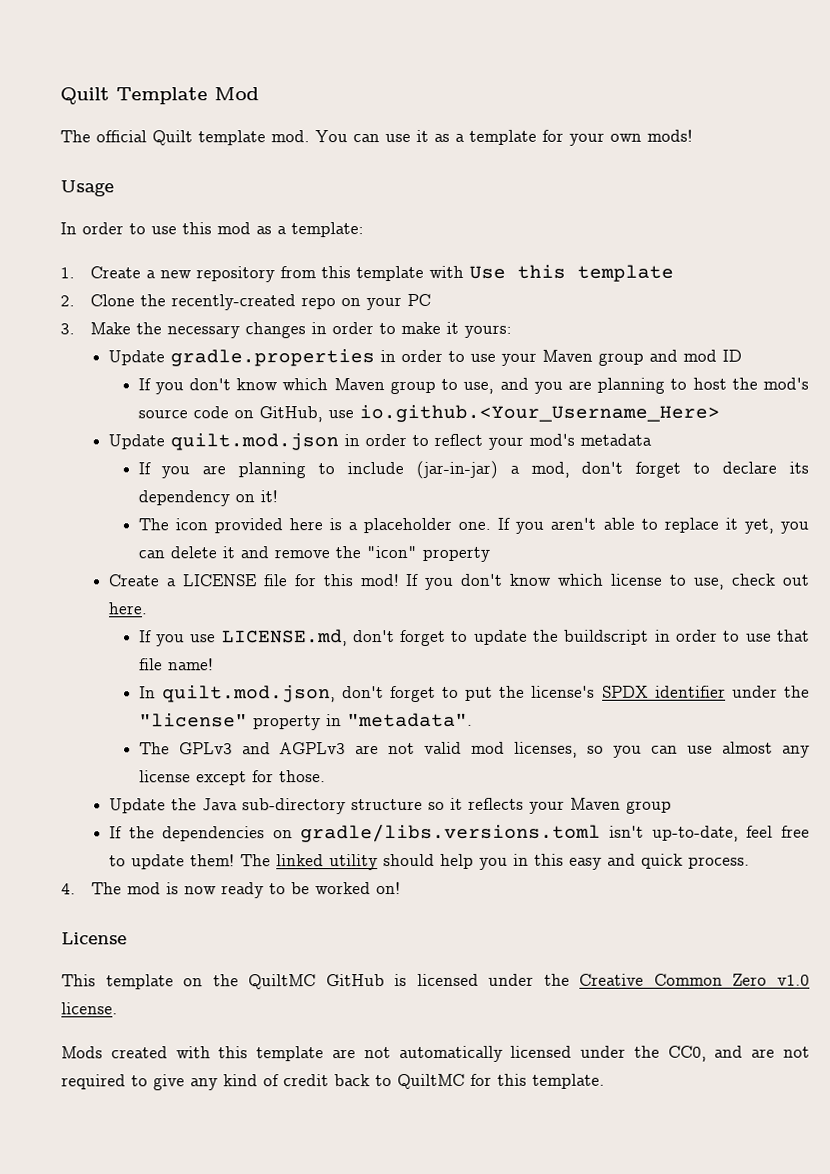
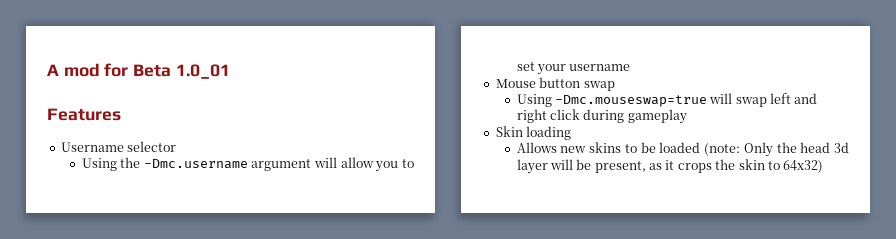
- Quilt Template Mod
- The official Quilt template mod. You can use it as a template for your own mods!
- Usage
- In order to use this mod as a template:
- 1. Create a new repository from this template with Use this template
- 2. Clone the recently-created repo on your PC
- 3. Make the necessary changes in order to make it yours:
- Update gradle.properties in order to use your Maven group and mod ID
- If you don't know which Maven group to use, and you are planning to host the mod's source code on GitHub, use io.github.<Your_Username_Here>
- Update quilt.mod.json in order to reflect your mod's metadata
- If you are planning to include (jar-in-jar) a mod, don't forget to declare its dependency on it!
- The icon provided here is a placeholder one. If you aren't able to replace it yet, you can delete it and remove the "icon" property
- Create a LICENSE file for this mod! If you don't know which license to use, check out here.
- If you use LICENSE.md, don't forget to update the buildscript in order to use that file name!
- In quilt.mod.json, don't forget to put the license's SPDX identifier under the "license" property in "metadata".
- The GPLv3 and AGPLv3 are not valid mod licenses, so you can use almost any license except for those.
- Update the Java sub-directory structure so it reflects your Maven group
- If the dependencies on gradle/libs.versions.toml isn't up-to-date, feel free to update them! The linked utility should help you in this easy and quick process.
- 4. The mod is now ready to be worked on!
- License
- This template on the QuiltMC GitHub is licensed under the Creative Common Zero v1.0 license.
- Mods created with this template are not automatically licensed under the CC0, and are not required to give any kind of credit back to QuiltMC for this template.
+ A mod for Beta 1.0_01
+ Features
+ Username selector
+ Using the -Dmc.username argument will allow you to set your username
+ Mouse button swap
+ Using -Dmc.mouseswap=true will swap left and right click during gameplay
+ Skin loading
+ Allows new skins to be loaded (note: Only the head 3d layer will be present, as it crops the skin to 64x32)

